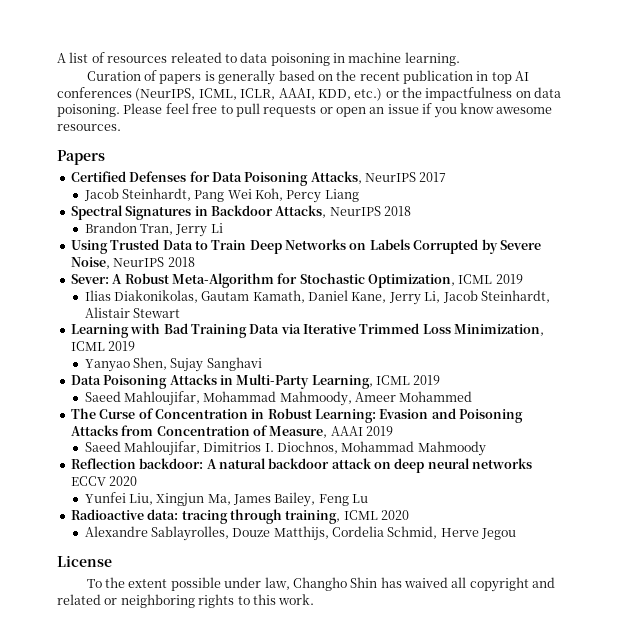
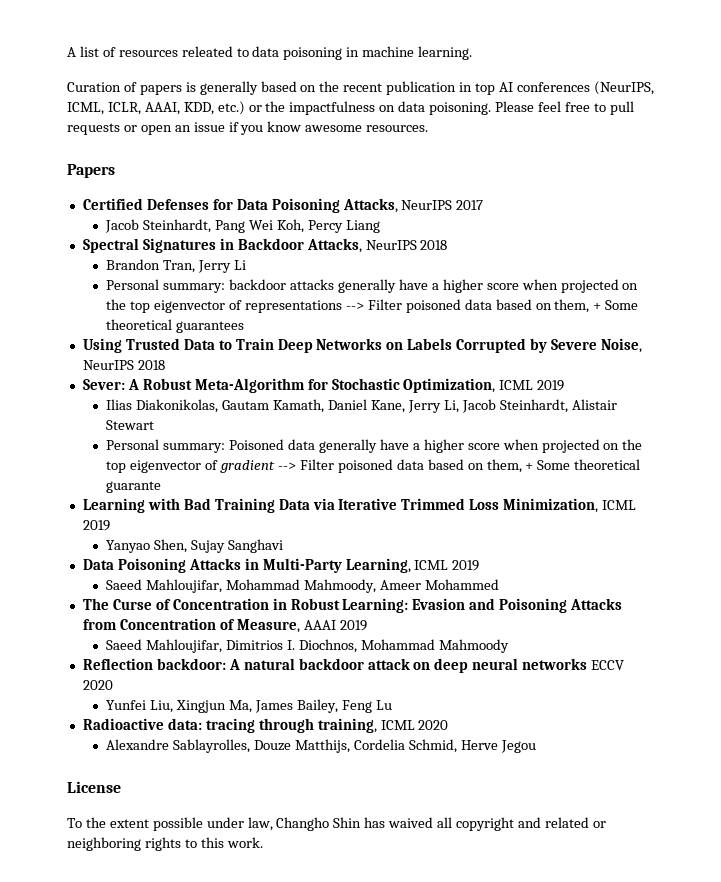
+ Personal summary: backdoor attacks generally have a higher score when projected on the top eigenvector of representations --> Filter poisoned data based on them, + Some theoretical guarantees
+ Personal summary: Poisoned data generally have a higher score when projected on the top eigenvector of gradient --> Filter poisoned data based on them, + Some theoretical guarante

